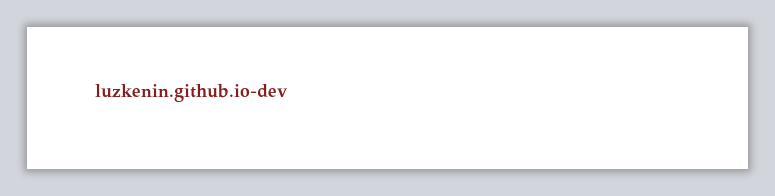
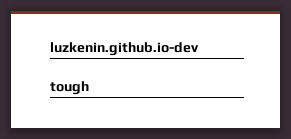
+ tough

